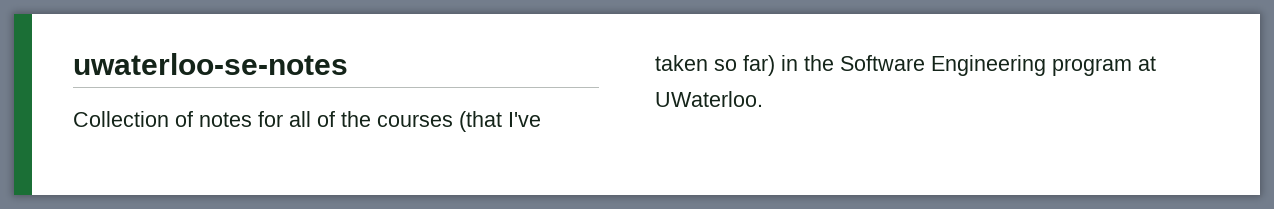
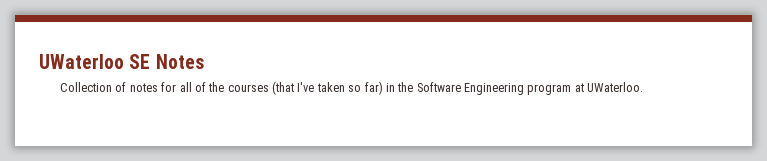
- uwaterloo-se-notes
+ UWaterloo SE Notes

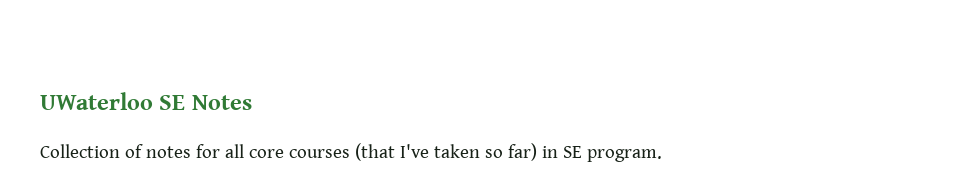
- Collection of notes for all of the courses (that I've taken so far) in the Software Engineering program at UWaterloo.
+ Collection of notes for all core courses (that I've taken so far) in SE program.

